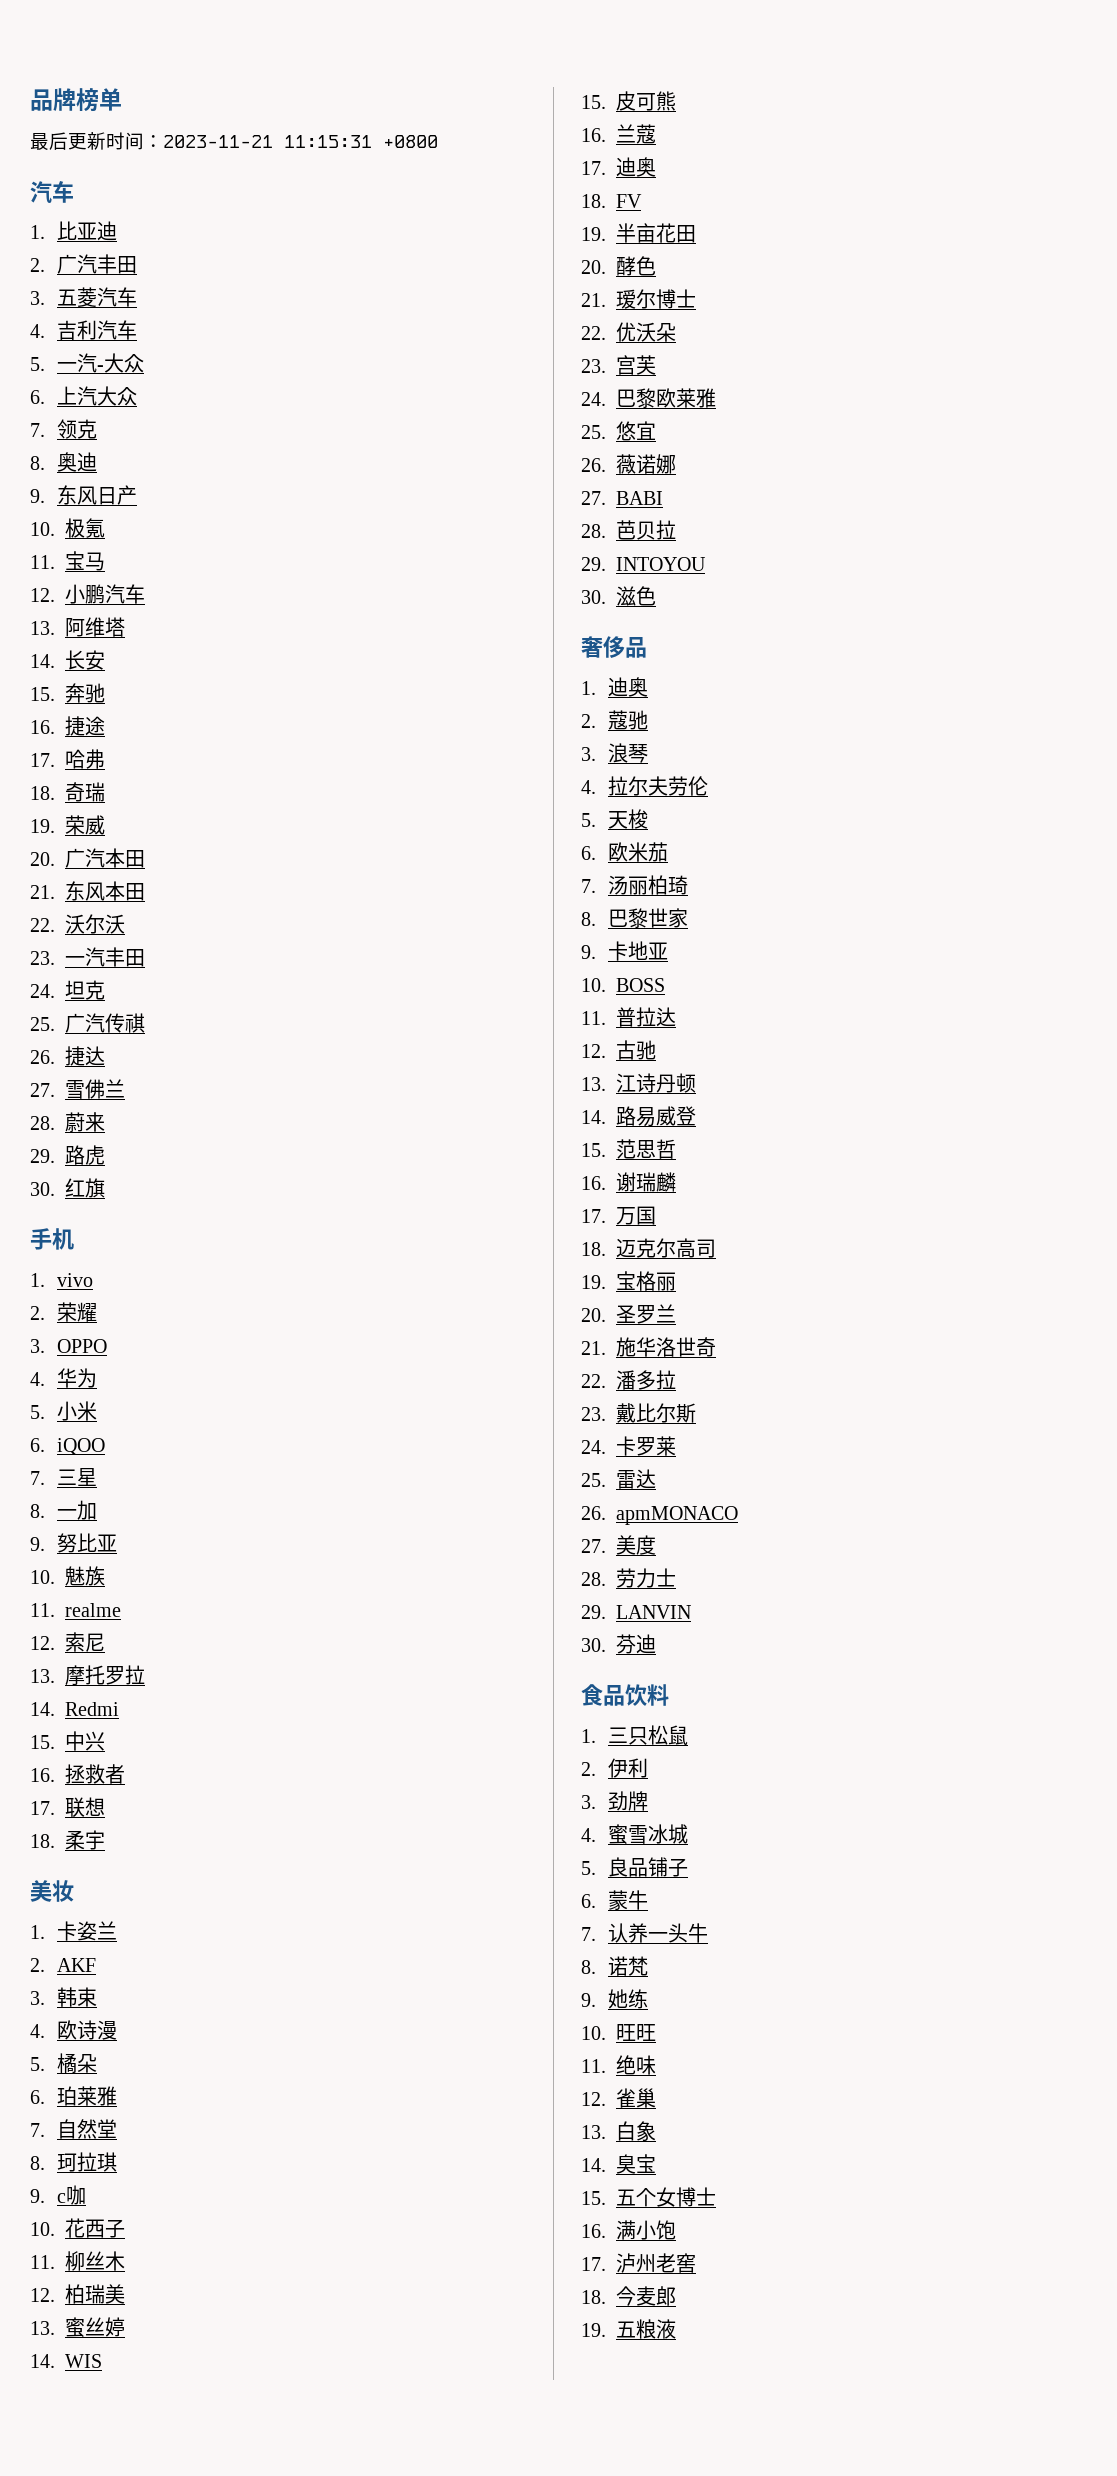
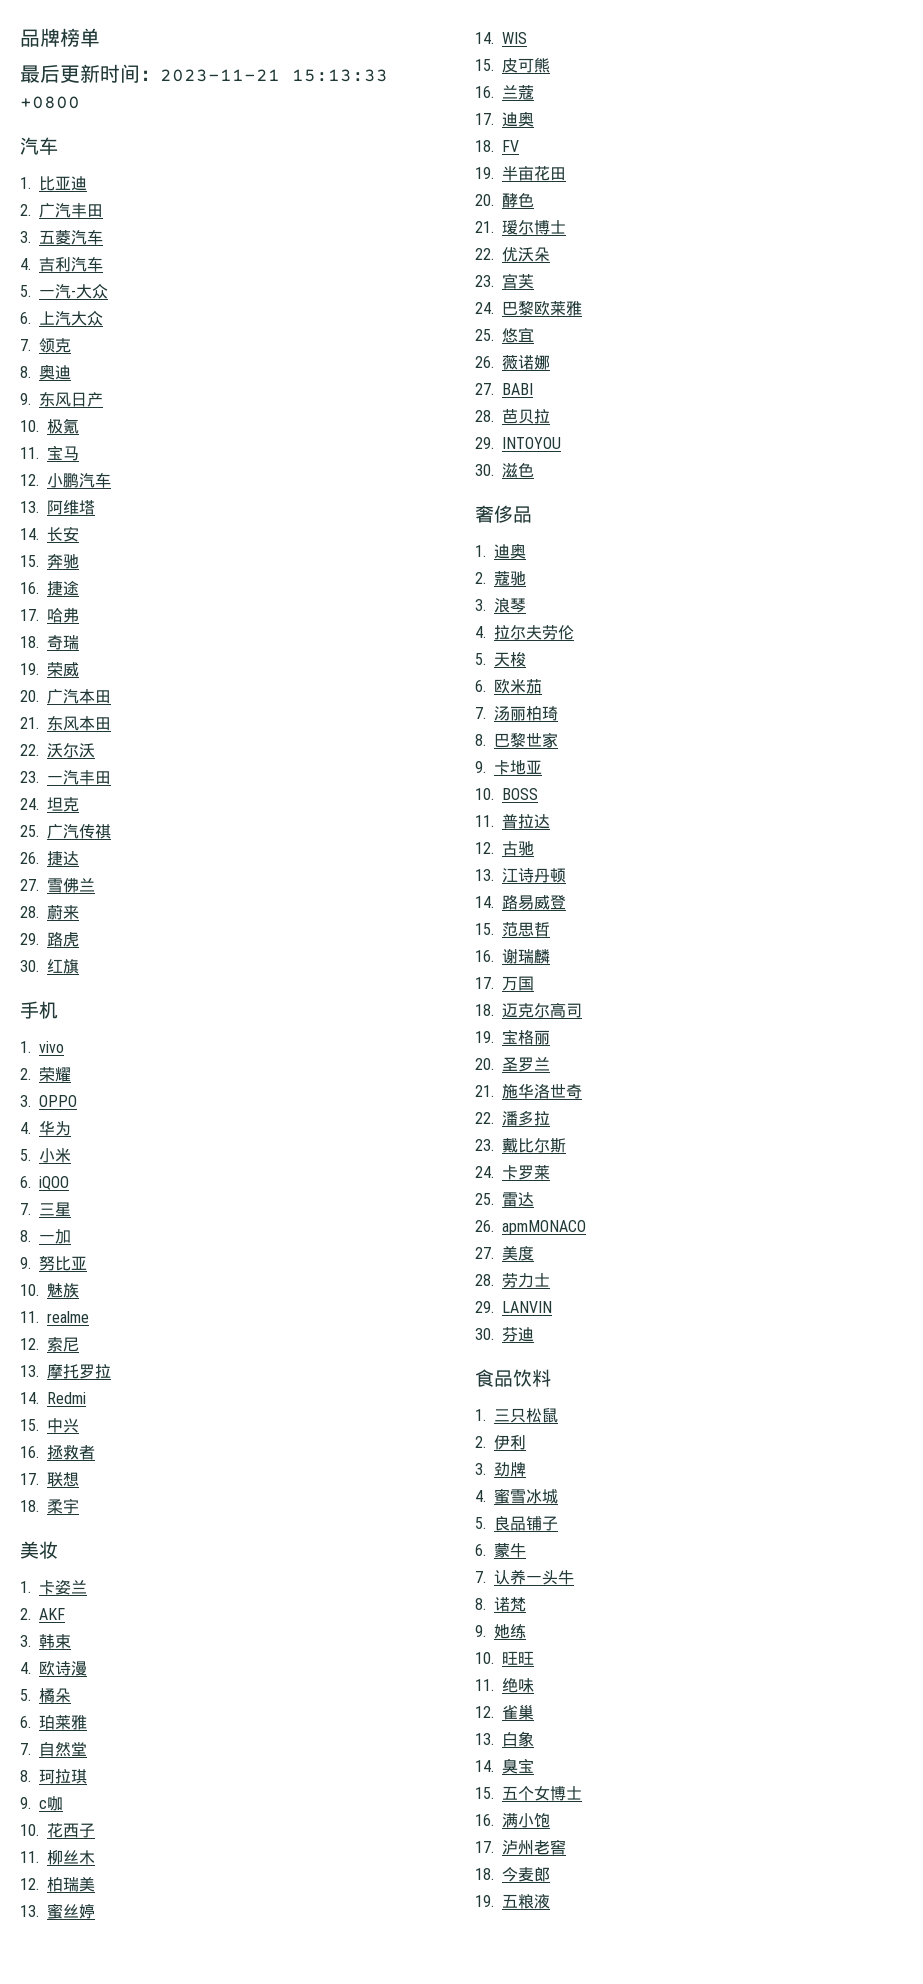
- 最后更新时间：2023-11-21 11:15:31 +0800
+ 最后更新时间：2023-11-21 15:13:33 +0800

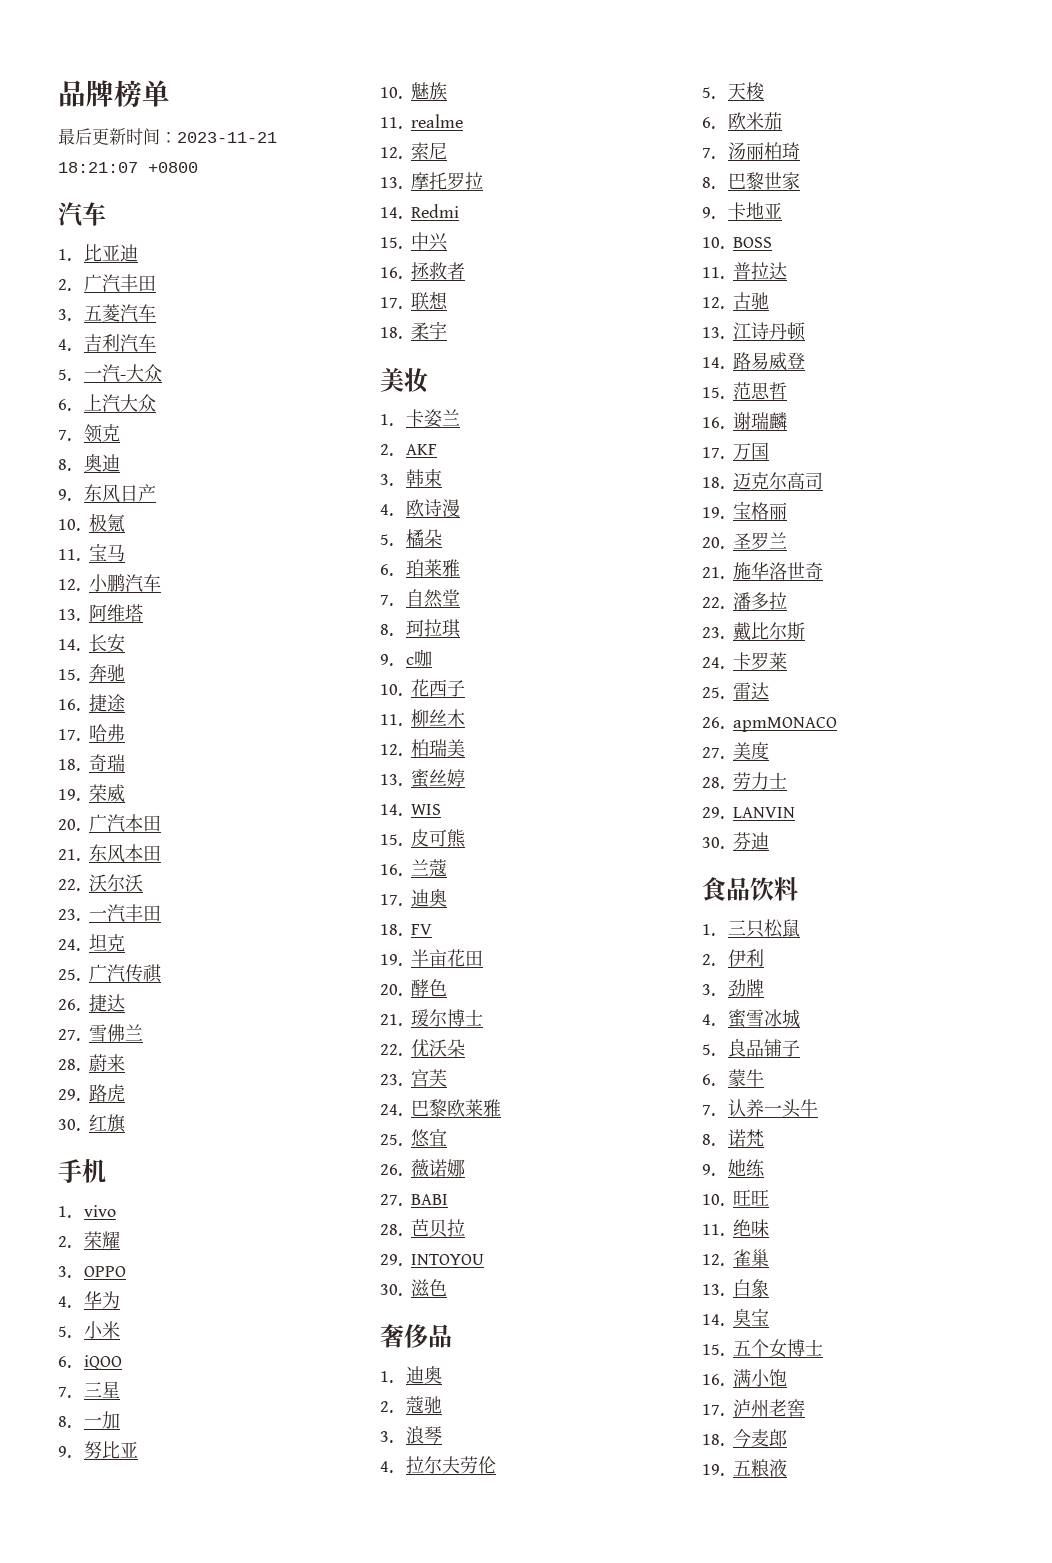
- 最后更新时间：2023-11-21 15:13:33 +0800
+ 最后更新时间：2023-11-21 18:21:07 +0800

